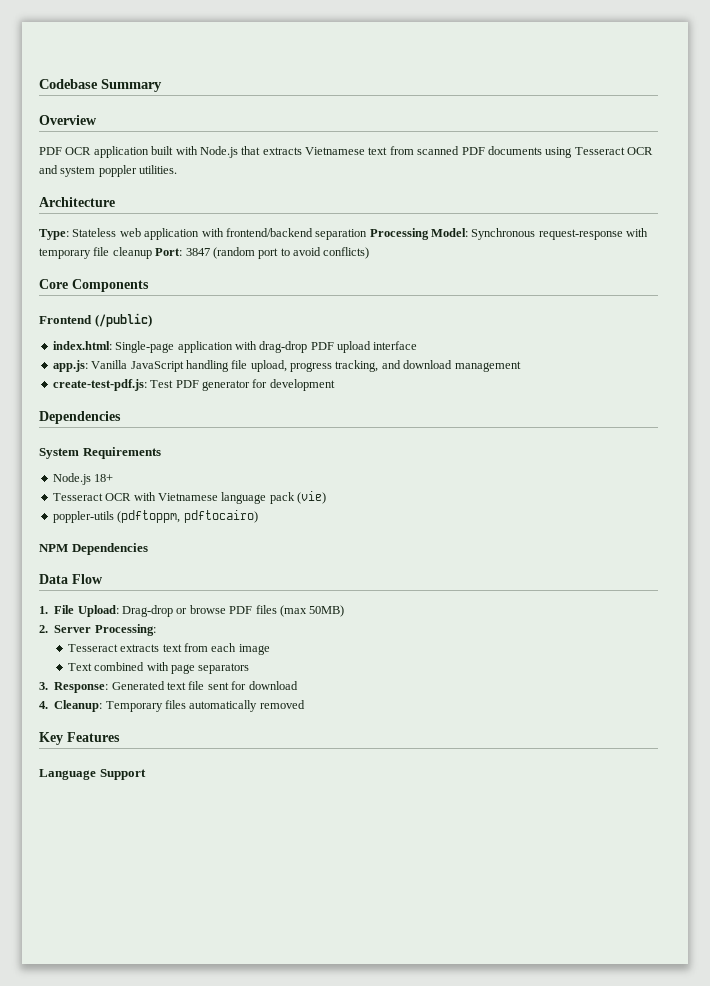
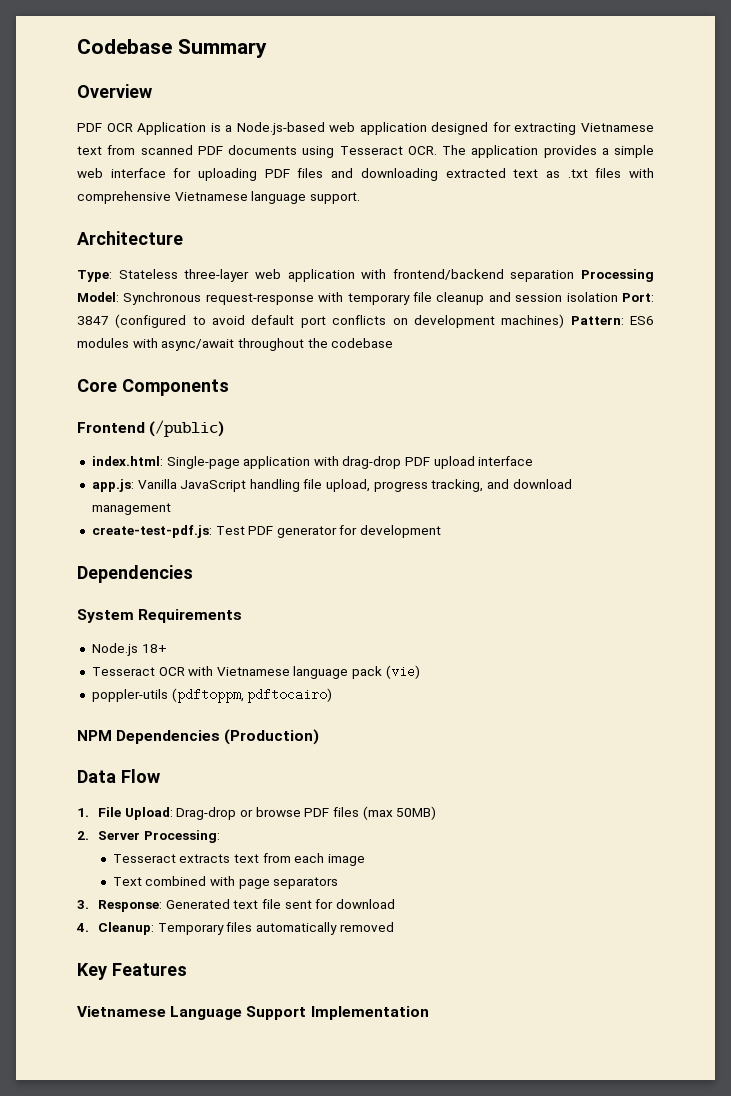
- PDF OCR application built with Node.js that extracts Vietnamese text from scanned PDF documents using Tesseract OCR and system poppler utilities.
+ PDF OCR Application is a Node.js-based web application designed for extracting Vietnamese text from scanned PDF documents using Tesseract OCR. The application provides a simple web interface for uploading PDF files and downloading extracted text as .txt files with comprehensive Vietnamese language support.
- Type: Stateless web application with frontend/backend separation Processing Model: Synchronous request-response with temporary file cleanup Port: 3847 (random port to avoid conflicts)
+ Type: Stateless three-layer web application with frontend/backend separation Processing Model: Synchronous request-response with temporary file cleanup and session isolation Port: 3847 (configured to avoid default port conflicts on development machines) Pattern: ES6 modules with async/await throughout the codebase
- NPM Dependencies
+ NPM Dependencies (Production)
- Language Support
+ Vietnamese Language Support Implementation

